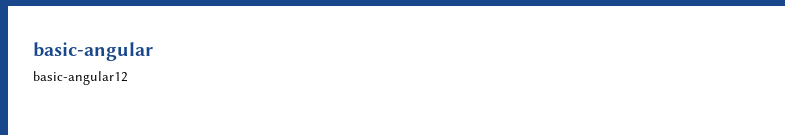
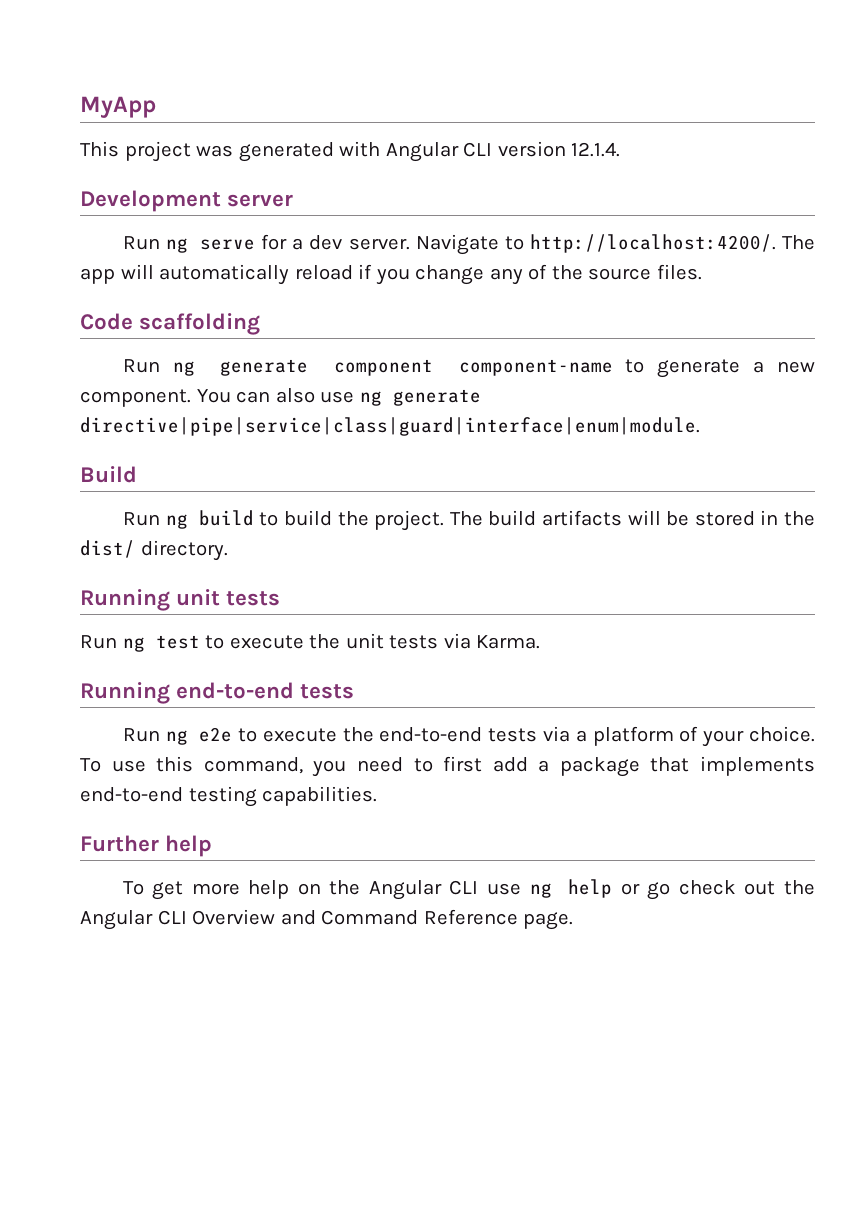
- basic-angular
- basic-angular12
+ MyApp
+ This project was generated with Angular CLI version 12.1.4.
+ Development server
+ Run ng serve for a dev server. Navigate to http://localhost:4200/. The app will automatically reload if you change any of the source files.
+ Code scaffolding
+ Run ng generate component component-name to generate a new component. You can also use ng generate directive|pipe|service|class|guard|interface|enum|module.
+ Build
+ Run ng build to build the project. The build artifacts will be stored in the dist/ directory.
+ Running unit tests
+ Run ng test to execute the unit tests via Karma.
+ Running end-to-end tests
+ Run ng e2e to execute the end-to-end tests via a platform of your choice. To use this command, you need to first add a package that implements end-to-end testing capabilities.
+ Further help
+ To get more help on the Angular CLI use ng help or go check out the Angular CLI Overview and Command Reference page.

